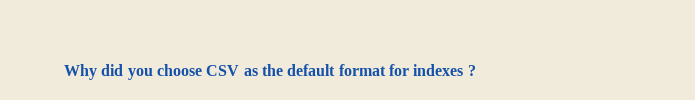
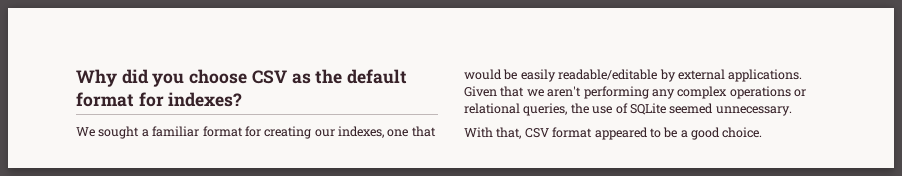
- Why did you choose CSV as the default format for indexes ?
+ Why did you choose CSV as the default format for indexes?
+ We sought a familiar format for creating our indexes, one that would be easily readable/editable by external applications. Given that we aren't performing any complex operations or relational queries, the use of SQLite seemed unnecessary.
+ With that, CSV format appeared to be a good choice.

